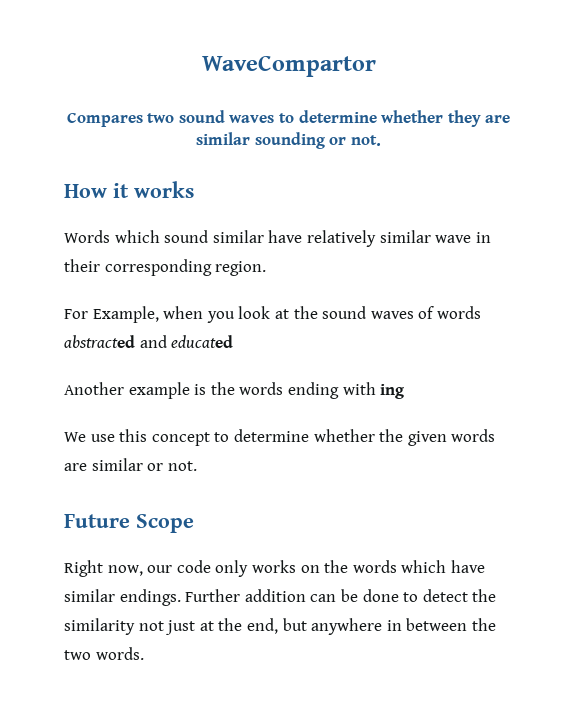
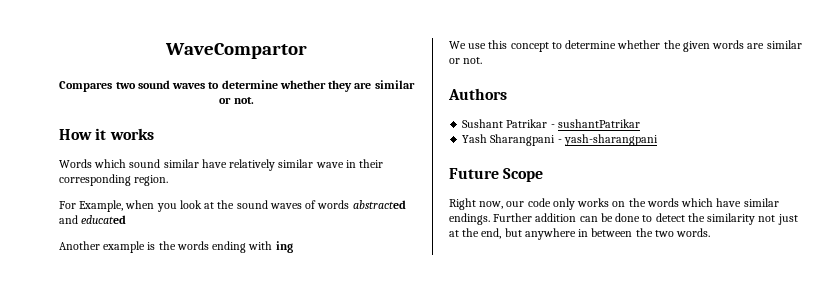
- Compares two sound waves to determine whether they are similar sounding or not.
+ Compares two sound waves to determine whether they are similar or not.
+ Authors
+ Sushant Patrikar - sushantPatrikar
+ Yash Sharangpani - yash-sharangpani

